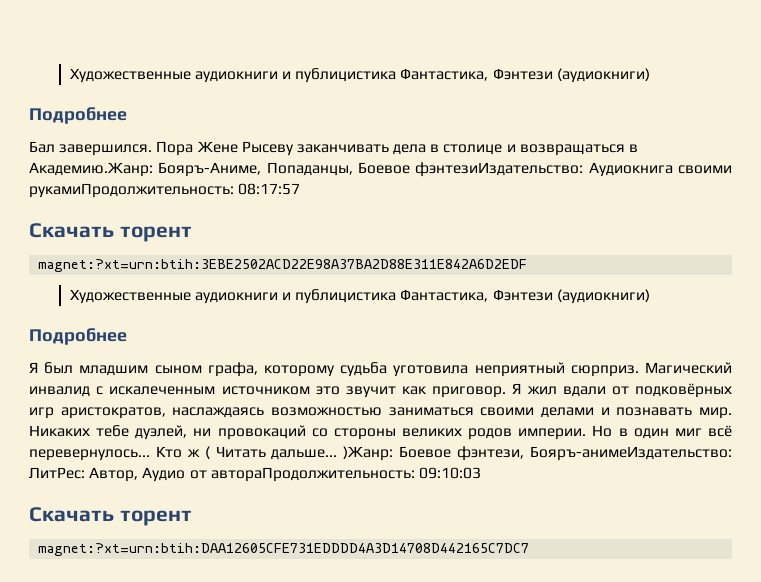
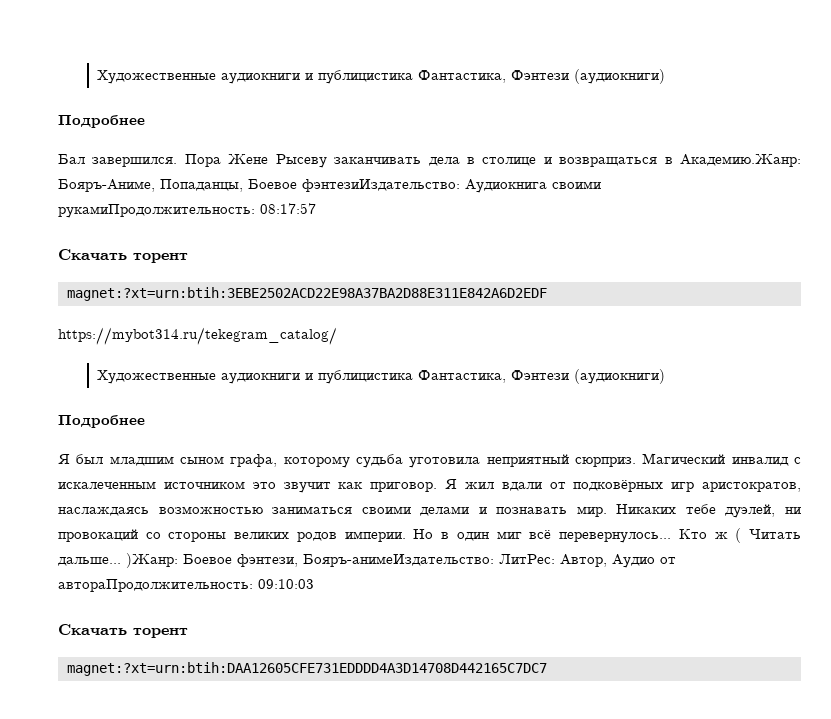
+ https://mybot314.ru/tekegram_catalog/

